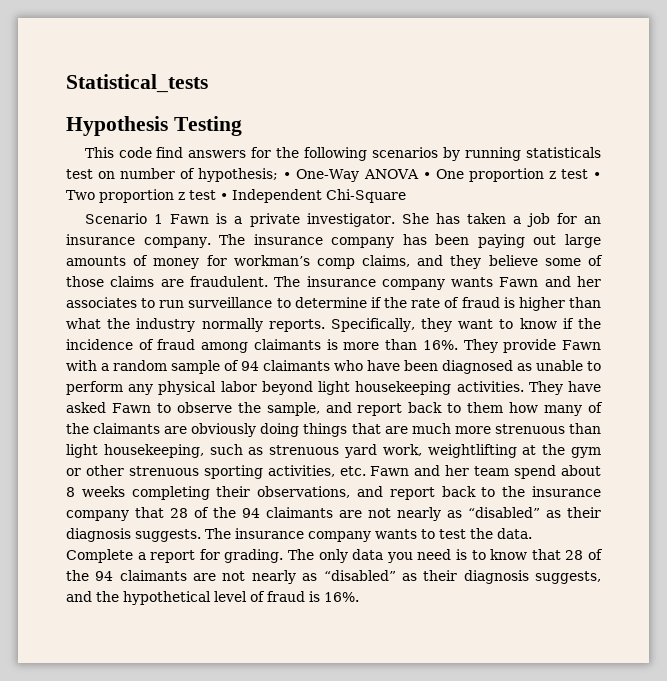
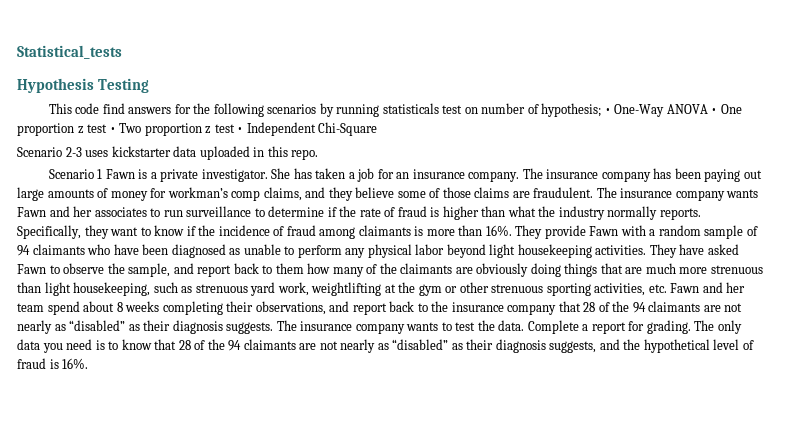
+ Scenario 2-3 uses kickstarter data uploaded in this repo.

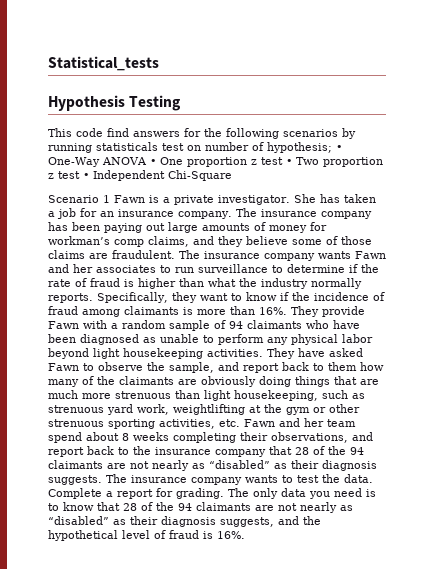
- Scenario 2-3 uses kickstarter data uploaded in this repo.

